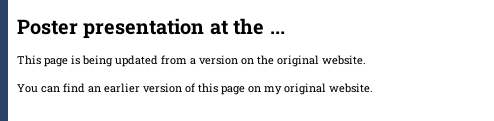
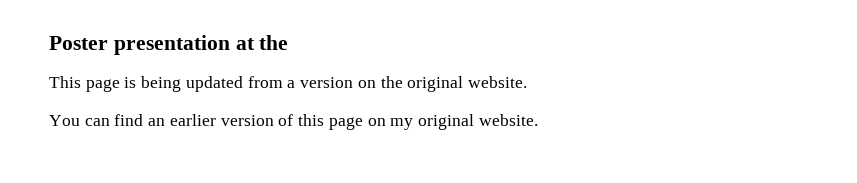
- Poster presentation at the ...
+ Poster presentation at the

